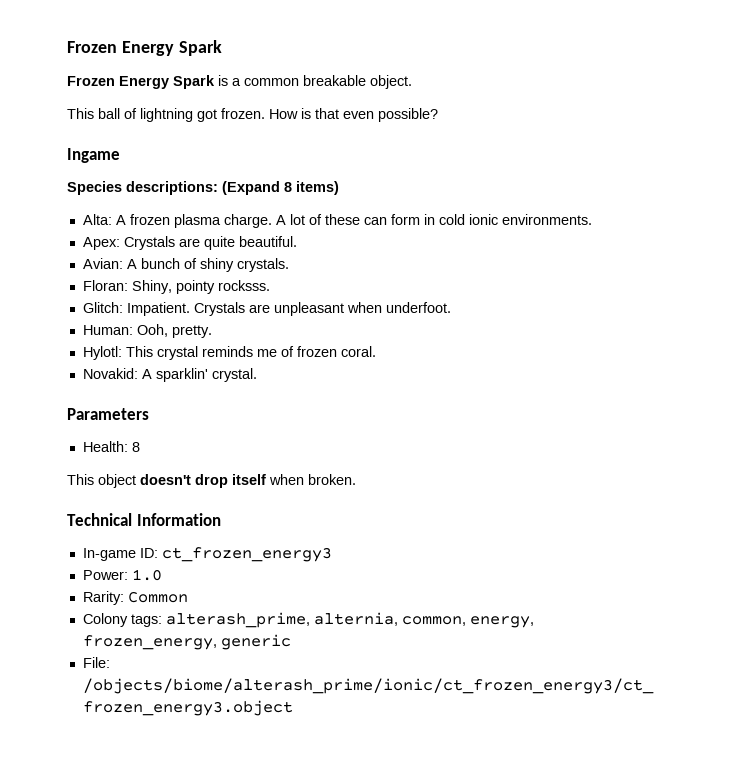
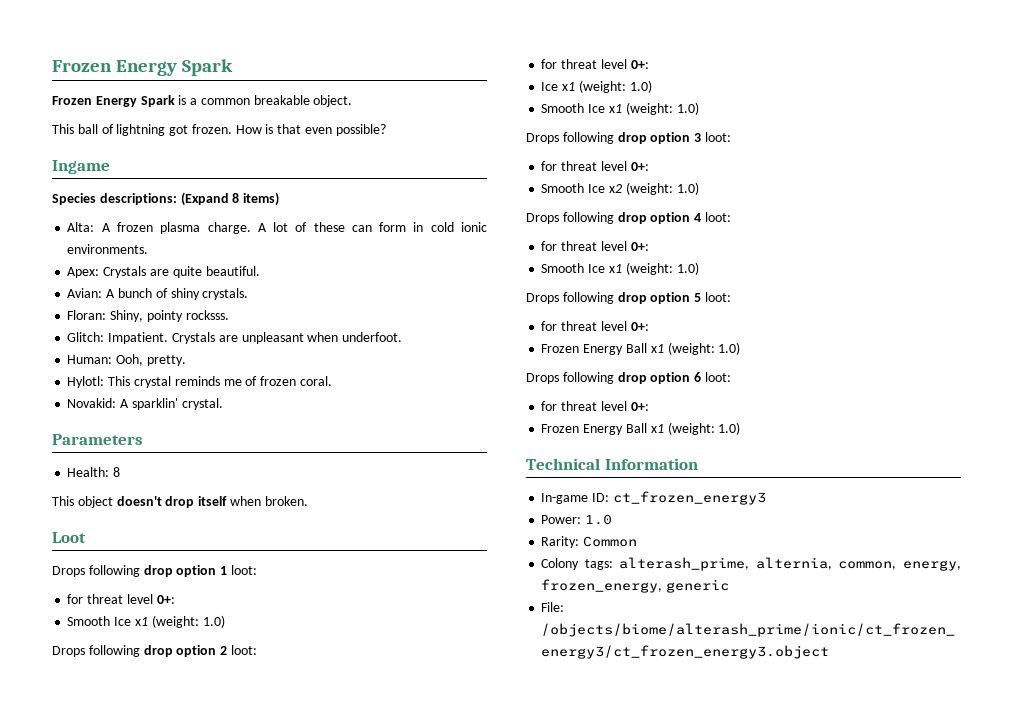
+ Loot
+ Drops following drop option 1 loot:
+ for threat level 0+:
+ Smooth Ice x1 (weight: 1.0)
+ Drops following drop option 2 loot:
+ for threat level 0+:
+ Ice x1 (weight: 1.0)
+ Smooth Ice x1 (weight: 1.0)
+ Drops following drop option 3 loot:
+ for threat level 0+:
+ Smooth Ice x2 (weight: 1.0)
+ Drops following drop option 4 loot:
+ for threat level 0+:
+ Smooth Ice x1 (weight: 1.0)
+ Drops following drop option 5 loot:
+ for threat level 0+:
+ Frozen Energy Ball x1 (weight: 1.0)
+ Drops following drop option 6 loot:
+ for threat level 0+:
+ Frozen Energy Ball x1 (weight: 1.0)

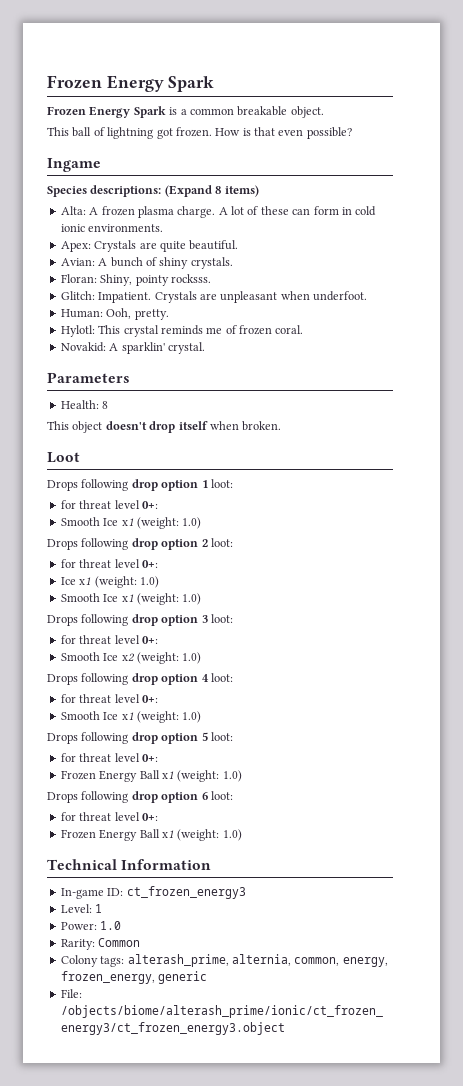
+ Level: 1

